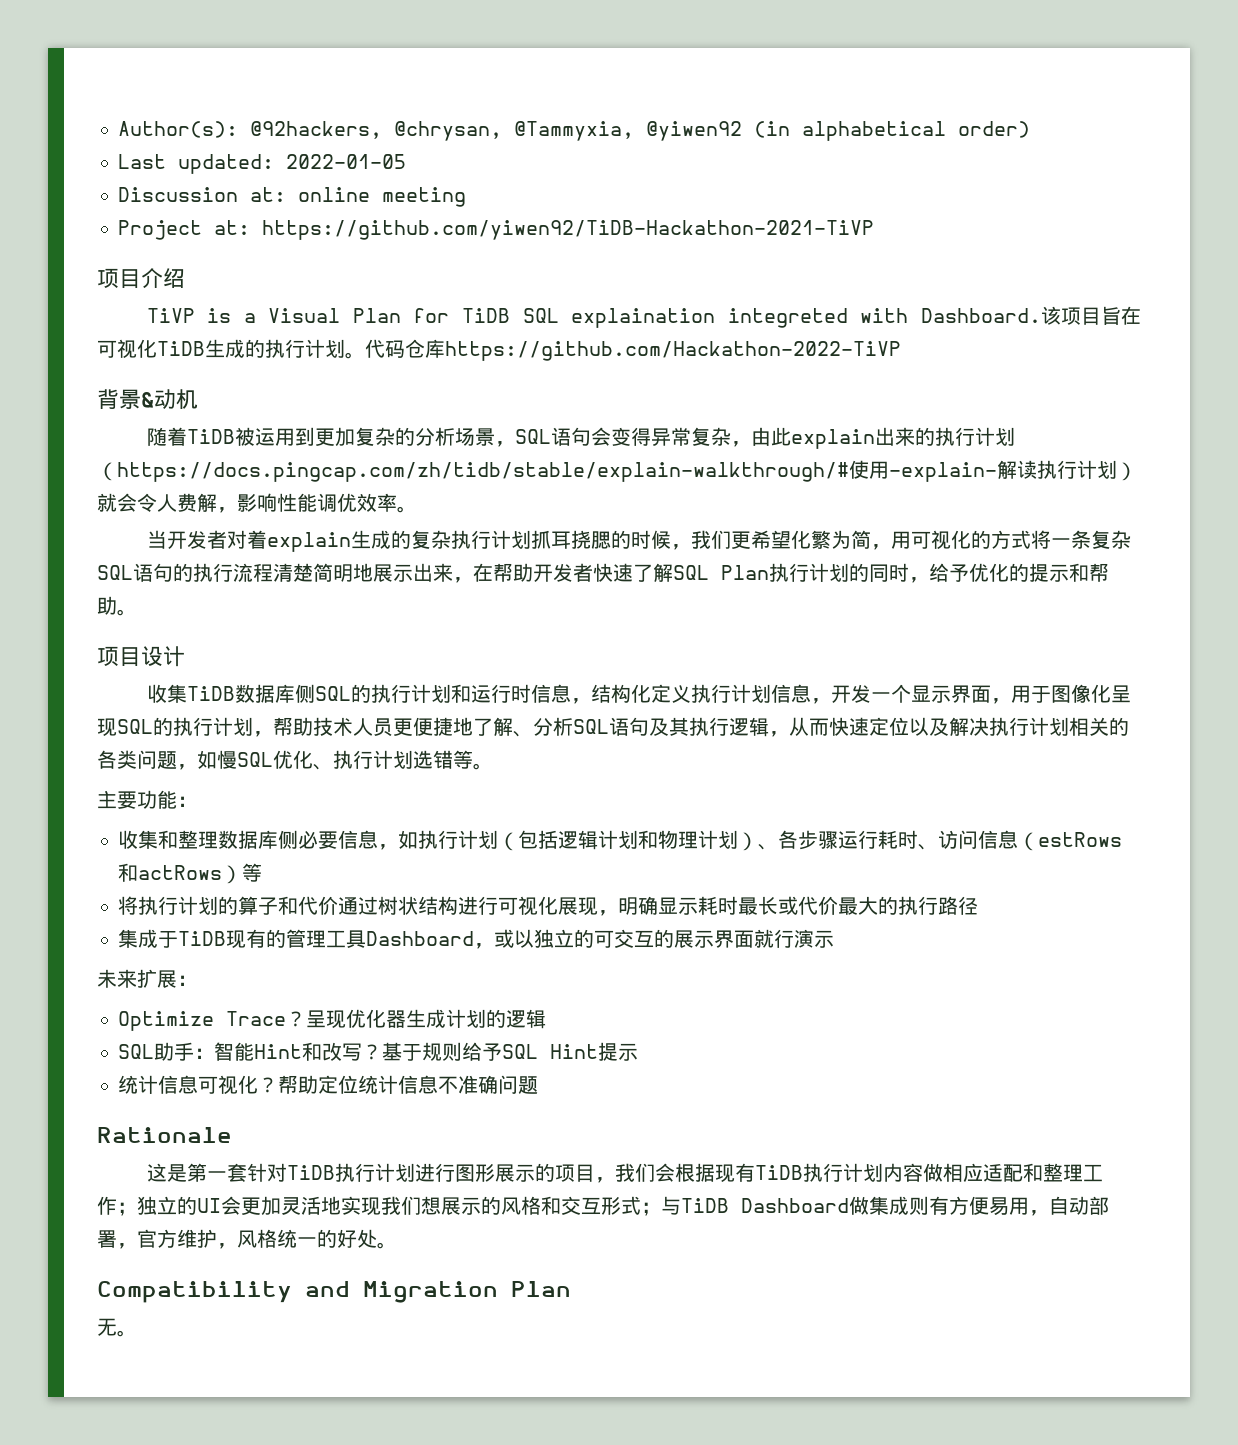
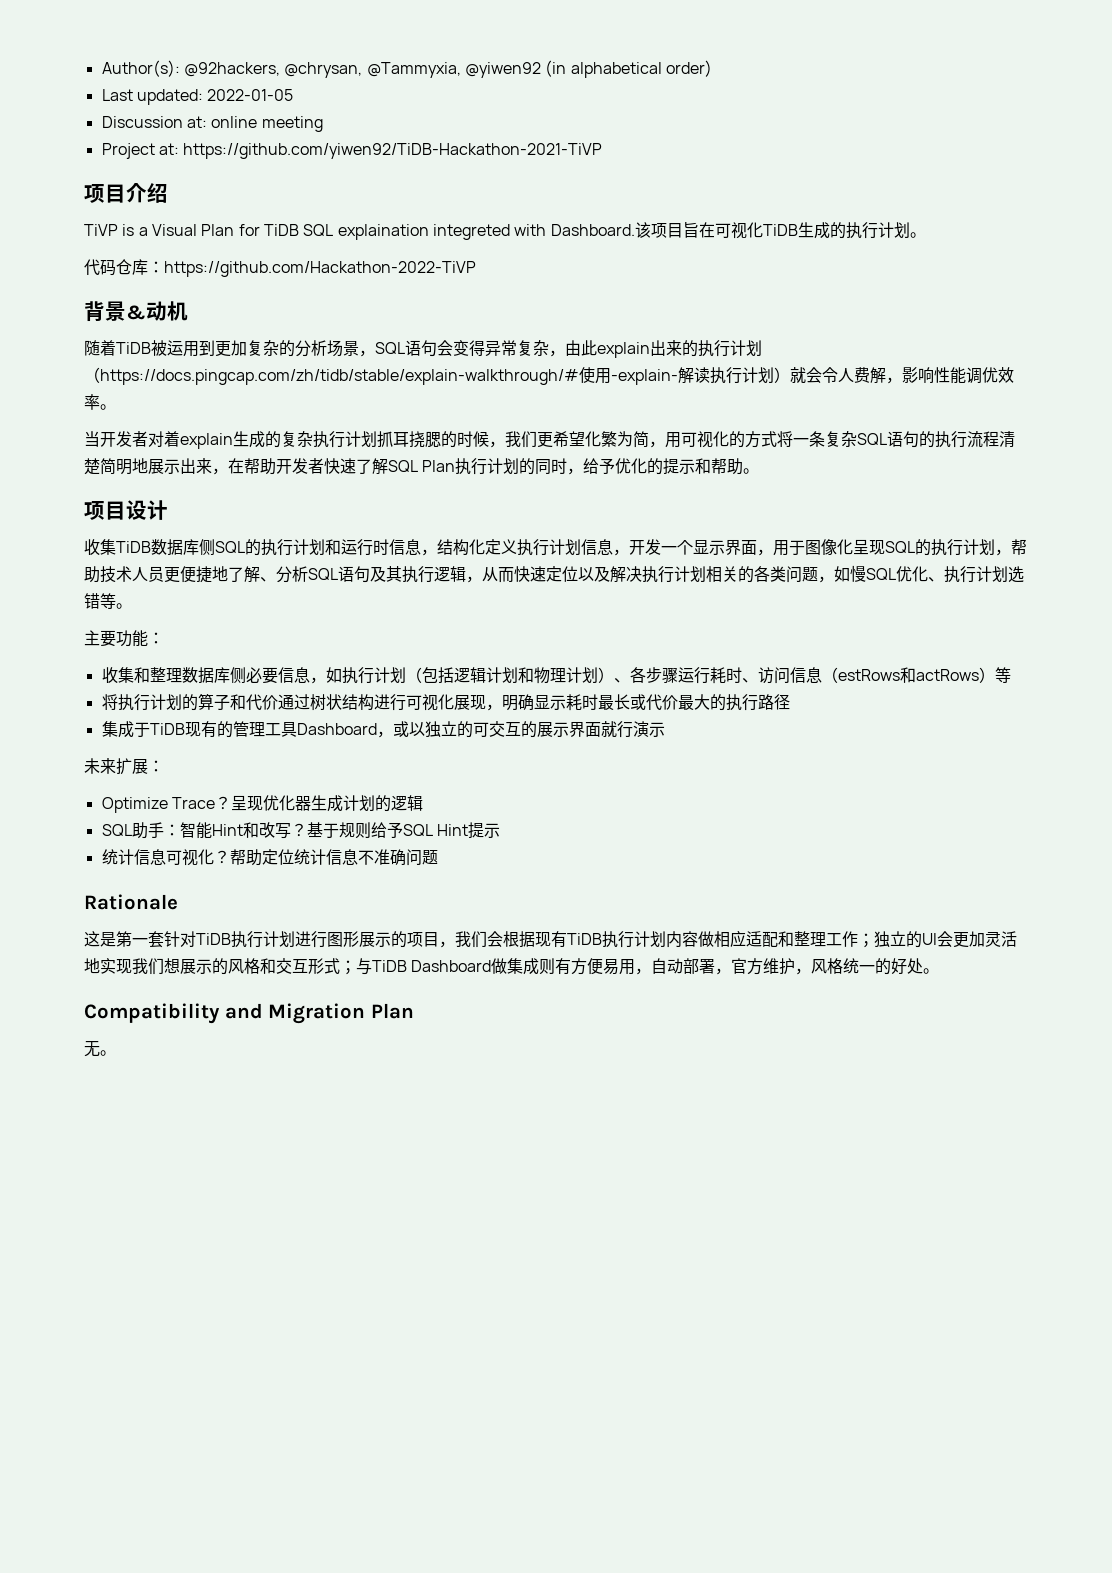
- 该项目旨在可视化TiDB生成的执行计划。代码仓库https://github.com/Hackathon-2022-TiVP
+ 该项目旨在可视化TiDB生成的执行计划。
+ 代码仓库：https://github.com/Hackathon-2022-TiVP

